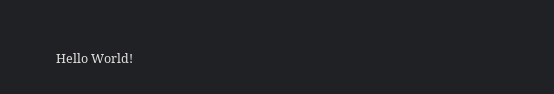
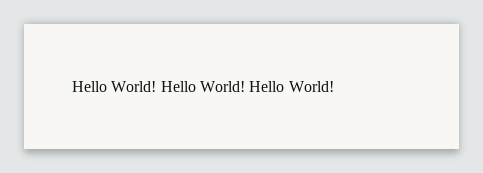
- Hello World!
+ Hello World! Hello World! Hello World!

